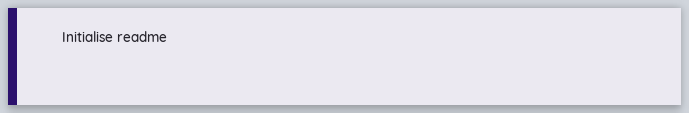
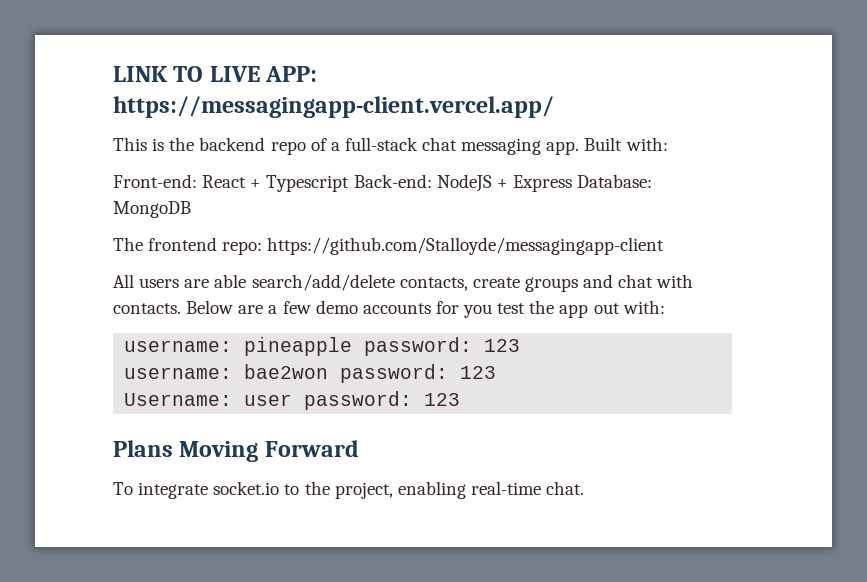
- Initialise readme
+ LINK TO LIVE APP: https://messagingapp-client.vercel.app/
+ This is the backend repo of a full-stack chat messaging app. Built with:
+ Front-end: React + Typescript Back-end: NodeJS + Express Database: MongoDB
+ The frontend repo: https://github.com/Stalloyde/messagingapp-client
+ All users are able search/add/delete contacts, create groups and chat with contacts. Below are a few demo accounts for you test the app out with:
+ username: pineapple password: 123
+ username: bae2won password: 123
+ Username: user password: 123
+ Plans Moving Forward
+ To integrate socket.io to the project, enabling real-time chat.

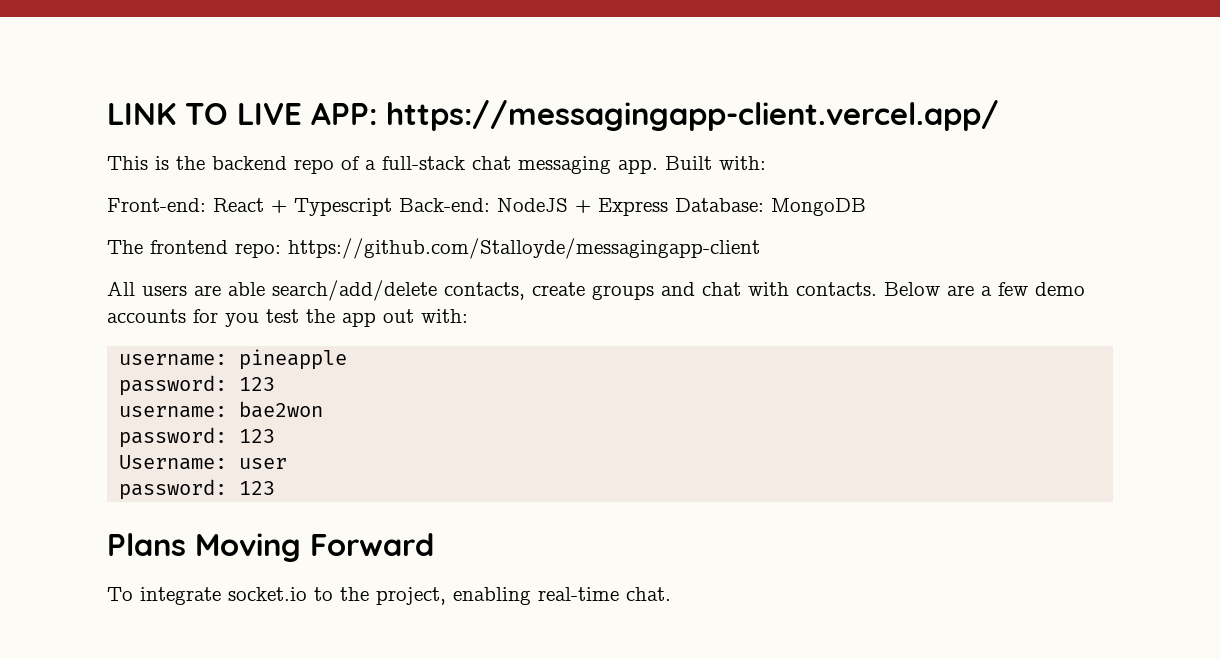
- username: pineapple password: 123
+ username: pineapple
+ password: 123
- username: bae2won password: 123
+ username: bae2won
+ password: 123
- Username: user password: 123
+ Username: user
+ password: 123

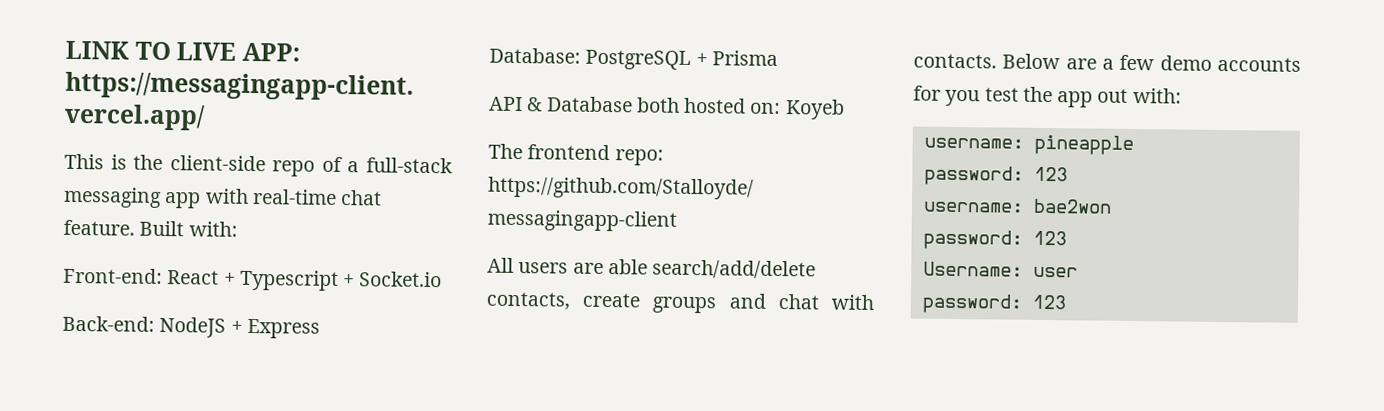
- This is the backend repo of a full-stack chat messaging app.
+ This is the client-side repo of a full-stack messaging app with real-time chat feature.
- Front-end: React + Typescript Back-end: NodeJS + Express Database: MongoDB
+ Front-end: React + Typescript + Socket.io
+ Back-end: NodeJS + Express
+ Database: PostgreSQL + Prisma
+ API & Database both hosted on: Koyeb
- Plans Moving Forward
- To integrate socket.io to the project, enabling real-time chat.

